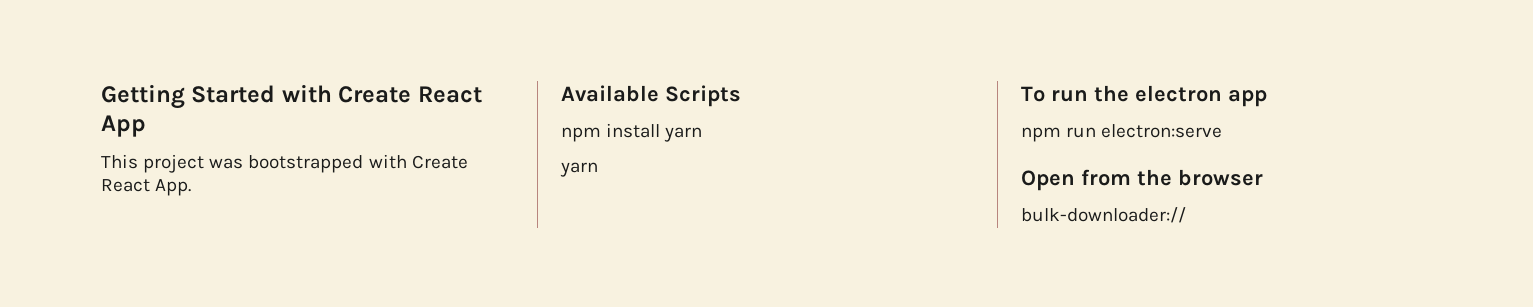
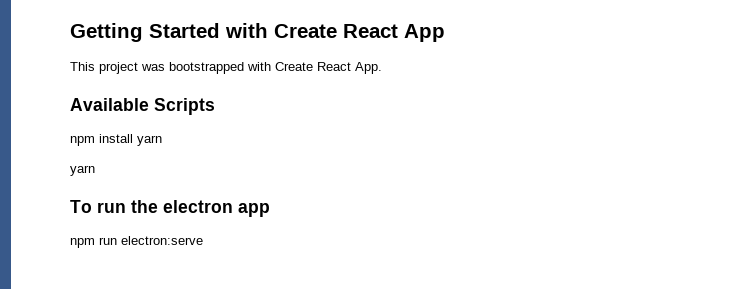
- Open from the browser
- bulk-downloader://

